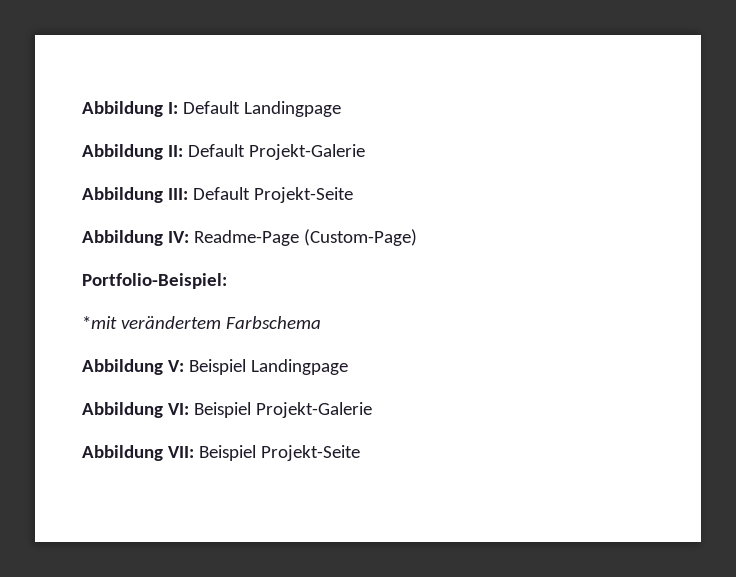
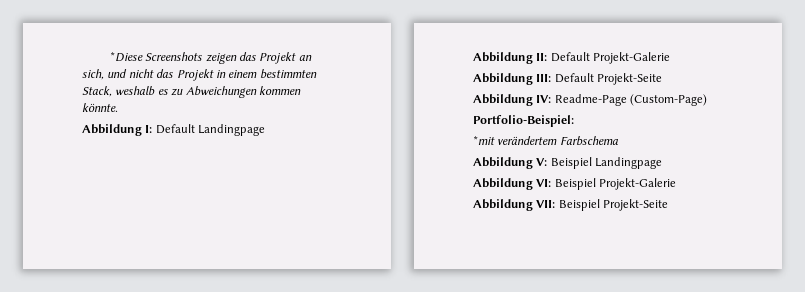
+ *Diese Screenshots zeigen das Projekt an sich, und nicht das Projekt in einem bestimmten Stack, weshalb es zu Abweichungen kommen könnte.

